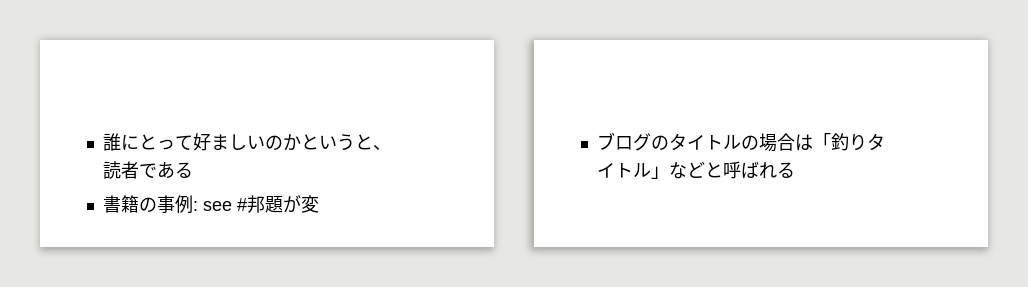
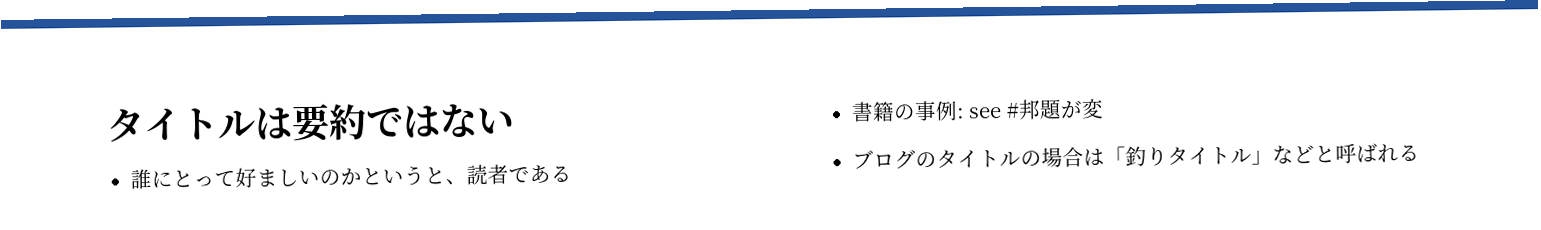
+ タイトルは要約ではない

